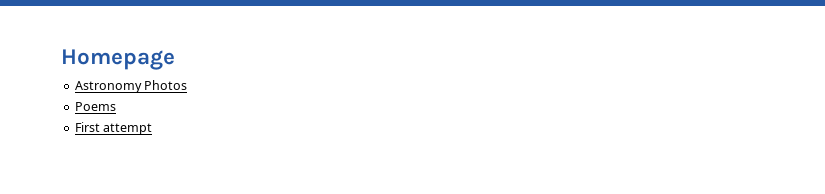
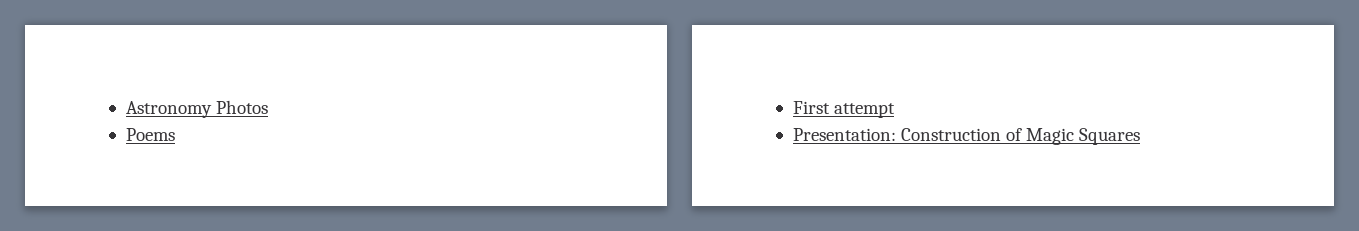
- Homepage
+ Presentation: Construction of Magic Squares

